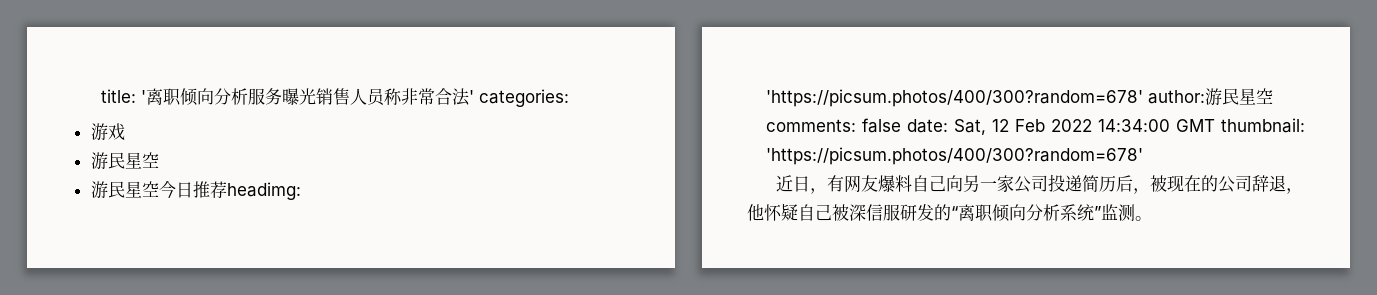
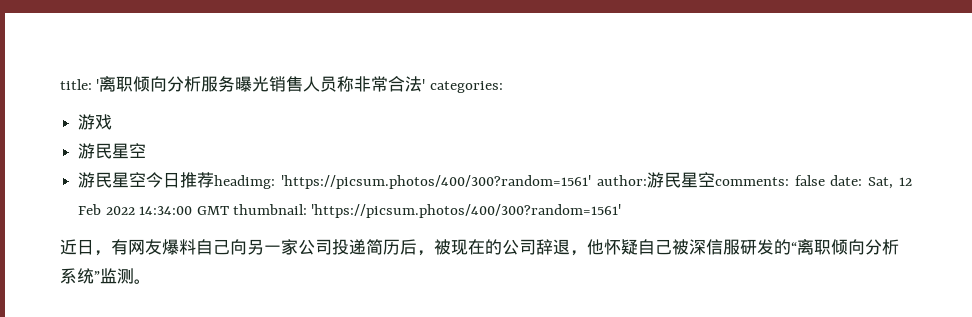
- 游民星空今日推荐headimg: 'https://picsum.photos/400/300?random=678' author:游民星空comments: false date: Sat, 12 Feb 2022 14:34:00 GMT thumbnail: 'https://picsum.photos/400/300?random=678'
+ 游民星空今日推荐headimg: 'https://picsum.photos/400/300?random=1561' author:游民星空comments: false date: Sat, 12 Feb 2022 14:34:00 GMT thumbnail: 'https://picsum.photos/400/300?random=1561'

